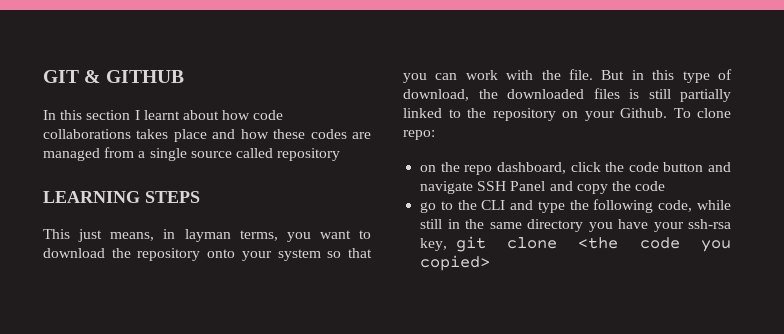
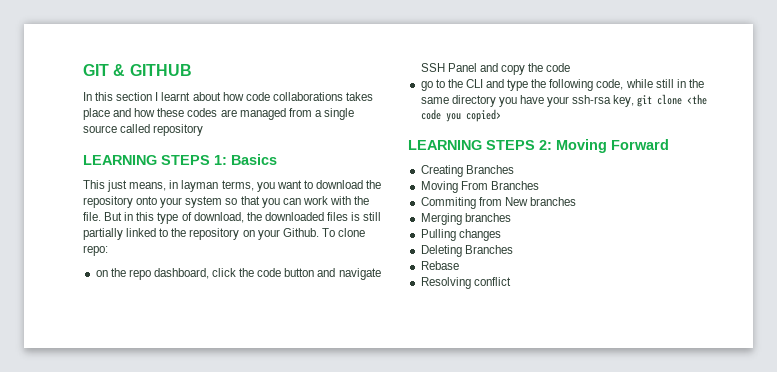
- LEARNING STEPS
+ LEARNING STEPS 1: Basics
+ LEARNING STEPS 2: Moving Forward
+ Creating Branches
+ Moving From Branches
+ Commiting from New branches
+ Merging branches
+ Pulling changes
+ Deleting Branches
+ Rebase
+ Resolving conflict

